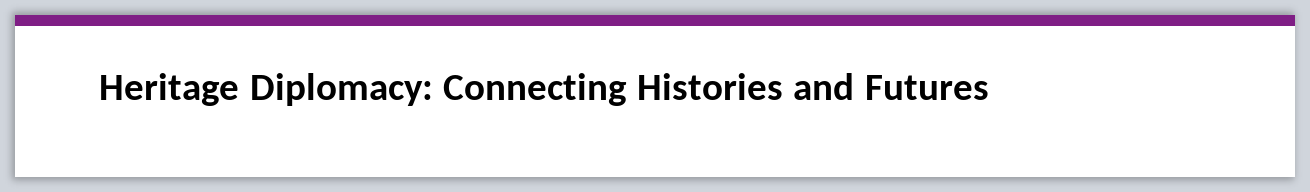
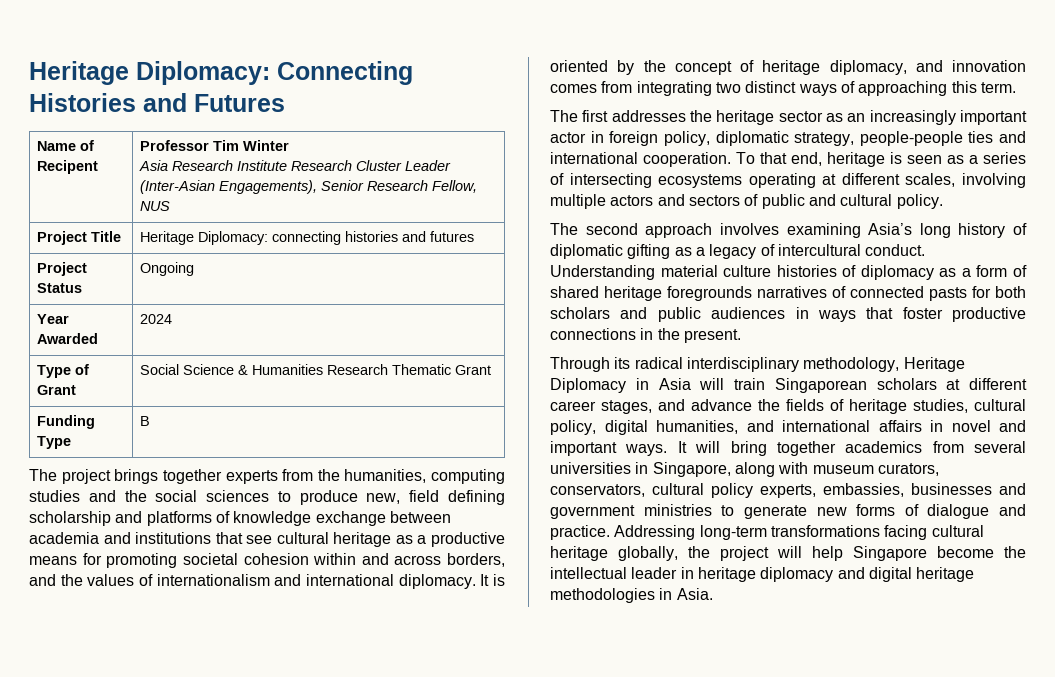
+ Name of Recipent | Professor Tim Winter
+ Asia Research Institute Research Cluster Leader (Inter-Asian Engagements), Senior Research Fellow, NUS
+ Project Title | Heritage Diplomacy: connecting histories and futures
+ Project Status | Ongoing
+ Year Awarded | 2024
+ Type of Grant | Social Science & Humanities Research Thematic Grant
+ Funding Type | B
+ The project brings together experts from the humanities, computing studies and the social sciences to produce new, field defining scholarship and platforms of knowledge exchange between academia and institutions that see cultural heritage as a productive means for promoting societal cohesion within and across borders, and the values of internationalism and international diplomacy. It is oriented by the concept of heritage diplomacy, and innovation comes from integrating two distinct ways of approaching this term.
+ The first addresses the heritage sector as an increasingly important actor in foreign policy, diplomatic strategy, people-people ties and international cooperation. To that end, heritage is seen as a series of intersecting ecosystems operating at different scales, involving multiple actors and sectors of public and cultural policy.
+ The second approach involves examining Asia’s long history of diplomatic gifting as a legacy of intercultural conduct. Understanding material culture histories of diplomacy as a form of shared heritage foregrounds narratives of connected pasts for both scholars and public audiences in ways that foster productive connections in the present.
+ Through its radical interdisciplinary methodology, Heritage Diplomacy in Asia will train Singaporean scholars at different career stages, and advance the fields of heritage studies, cultural policy, digital humanities, and international affairs in novel and important ways. It will bring together academics from several universities in Singapore, along with museum curators, conservators, cultural policy experts, embassies, businesses and government ministries to generate new forms of dialogue and practice. Addressing long-term transformations facing cultural heritage globally, the project will help Singapore become the intellectual leader in heritage diplomacy and digital heritage methodologies in Asia.

